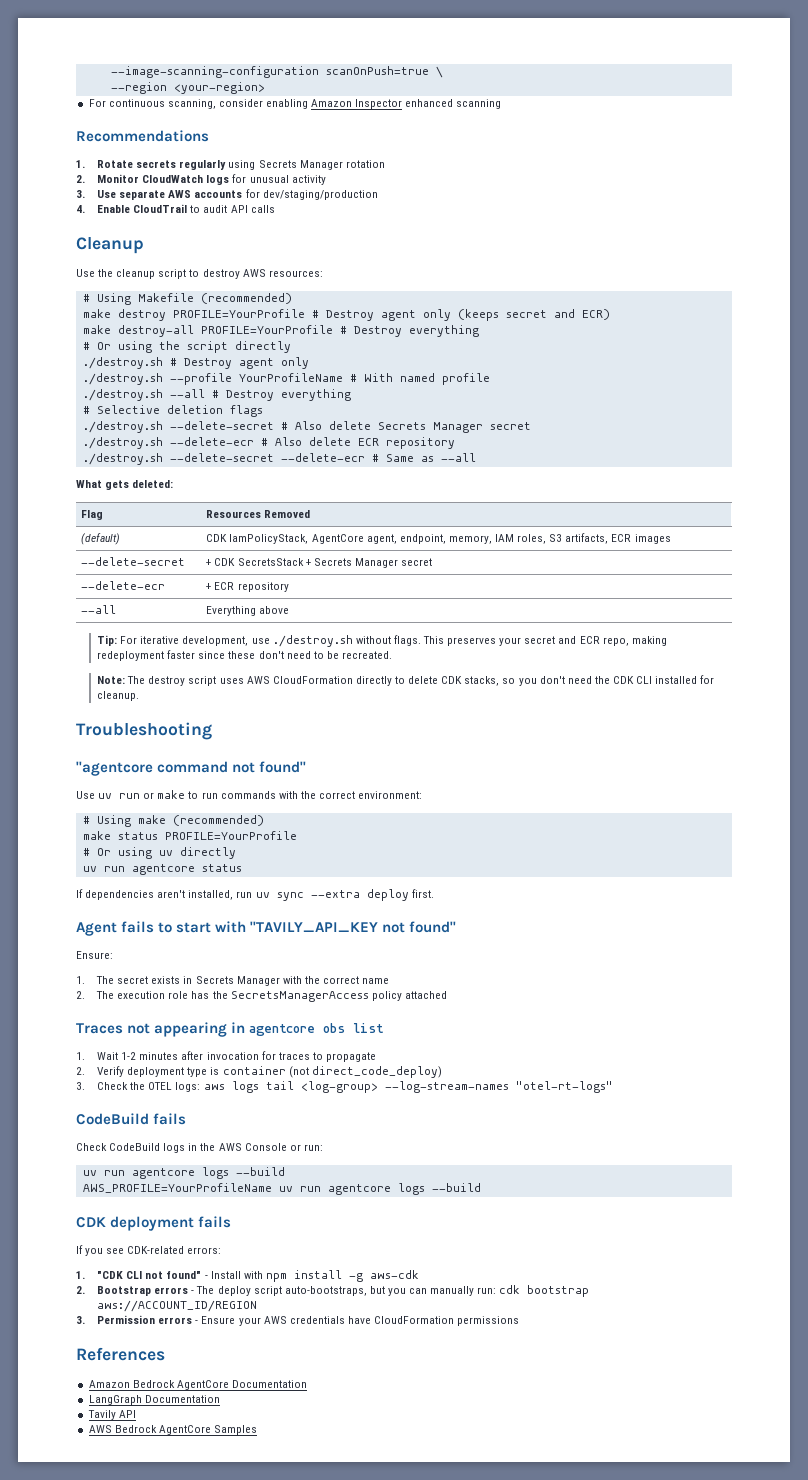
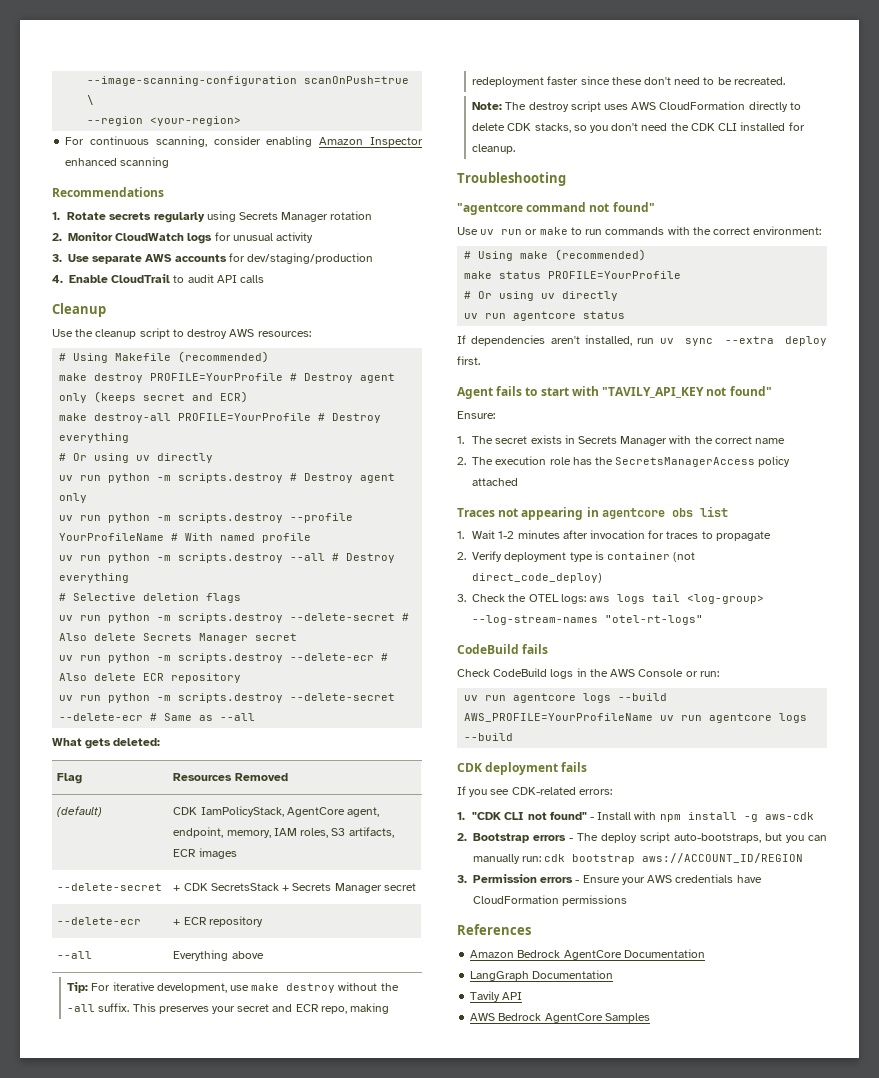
  make destroy-all PROFILE=YourProfile # Destroy everything
- # Or using the script directly
- ./destroy.sh # Destroy agent only
+ # Or using uv directly
+ uv run python -m scripts.destroy # Destroy agent only
- ./destroy.sh --profile YourProfileName # With named profile
+ uv run python -m scripts.destroy --profile YourProfileName # With named profile
- ./destroy.sh --all # Destroy everything
+ uv run python -m scripts.destroy --all # Destroy everything
- ./destroy.sh --delete-secret # Also delete Secrets Manager secret
+ uv run python -m scripts.destroy --delete-secret # Also delete Secrets Manager secret
- ./destroy.sh --delete-ecr # Also delete ECR repository
+ uv run python -m scripts.destroy --delete-ecr # Also delete ECR repository
- ./destroy.sh --delete-secret --delete-ecr # Same as --all
+ uv run python -m scripts.destroy --delete-secret --delete-ecr # Same as --all
- Tip: For iterative development, use ./destroy.sh without flags.
+ Tip: For iterative development, use make destroy without the -all suffix.

